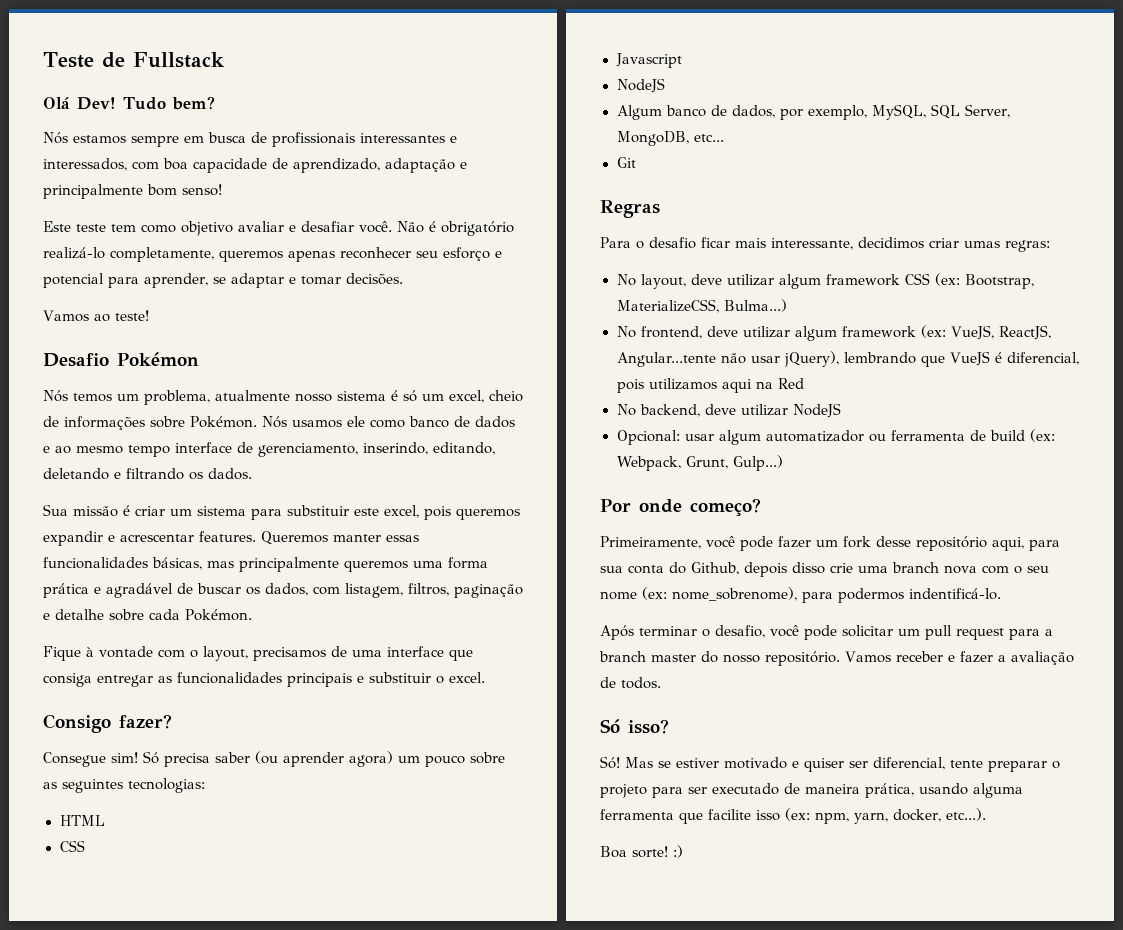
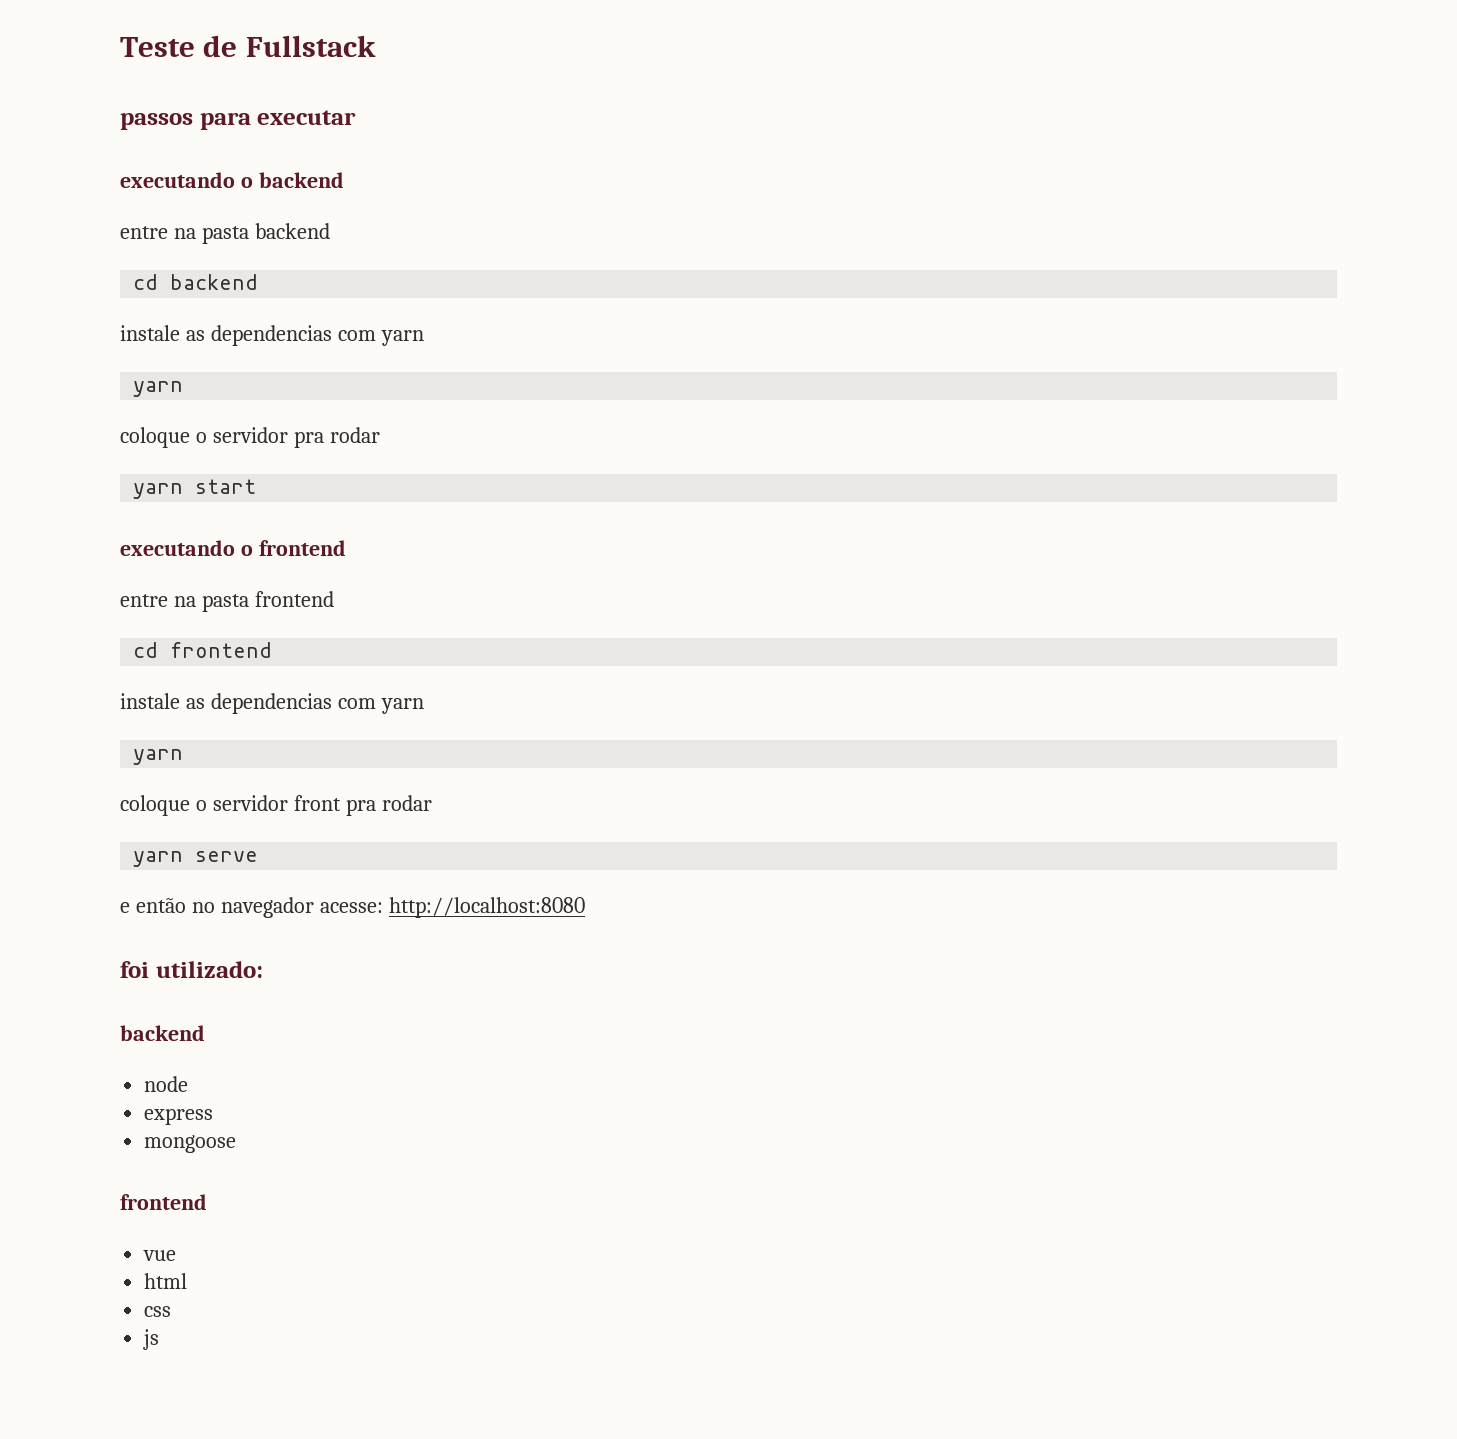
- Olá Dev! Tudo bem?
- Nós estamos sempre em busca de profissionais interessantes e interessados, com boa capacidade de aprendizado, adaptação e principalmente bom senso!
- Este teste tem como objetivo avaliar e desafiar você. Não é obrigatório realizá-lo completamente, queremos apenas reconhecer seu esforço e potencial para aprender, se adaptar e tomar decisões.
- Vamos ao teste!
- Desafio Pokémon
- Nós temos um problema, atualmente nosso sistema é só um excel, cheio de informações sobre Pokémon. Nós usamos ele como banco de dados e ao mesmo tempo interface de gerenciamento, inserindo, editando, deletando e filtrando os dados.
- Sua missão é criar um sistema para substituir este excel, pois queremos expandir e acrescentar features. Queremos manter essas funcionalidades básicas, mas principalmente queremos uma forma prática e agradável de buscar os dados, com listagem, filtros, paginação e detalhe sobre cada Pokémon.
- Fique à vontade com o layout, precisamos de uma interface que consiga entregar as funcionalidades principais e substituir o excel.
- Consigo fazer?
- Consegue sim! Só precisa saber (ou aprender agora) um pouco sobre as seguintes tecnologias:
- HTML
- CSS
- Javascript
- NodeJS
- Algum banco de dados, por exemplo, MySQL, SQL Server, MongoDB, etc...
- Git
- Regras
- Para o desafio ficar mais interessante, decidimos criar umas regras:
- No layout, deve utilizar algum framework CSS (ex: Bootstrap, MaterializeCSS, Bulma...)
- No frontend, deve utilizar algum framework (ex: VueJS, ReactJS, Angular...tente não usar jQuery), lembrando que VueJS é diferencial, pois utilizamos aqui na Red
- No backend, deve utilizar NodeJS
- Opcional: usar algum automatizador ou ferramenta de build (ex: Webpack, Grunt, Gulp...)
- Por onde começo?
- Primeiramente, você pode fazer um fork desse repositório aqui, para sua conta do Github, depois disso crie uma branch nova com o seu nome (ex: nome_sobrenome), para podermos indentificá-lo.
- Após terminar o desafio, você pode solicitar um pull request para a branch master do nosso repositório. Vamos receber e fazer a avaliação de todos.
- Só isso?
- Só! Mas se estiver motivado e quiser ser diferencial, tente preparar o projeto para ser executado de maneira prática, usando alguma ferramenta que facilite isso (ex: npm, yarn, docker, etc...).
- Boa sorte! :)
+ passos para executar
+ executando o backend
+ entre na pasta backend
+ cd backend
+ instale as dependencias com yarn
+ yarn
+ coloque o servidor pra rodar
+ yarn start
+ executando o frontend
+ entre na pasta frontend
+ cd frontend
+ instale as dependencias com yarn
+ yarn
+ coloque o servidor front pra rodar
+ yarn serve
+ e então no navegador acesse: http://localhost:8080
+ foi utilizado:
+ backend
+ node
+ express
+ mongoose
+ frontend
+ vue
+ html
+ css
+ js

